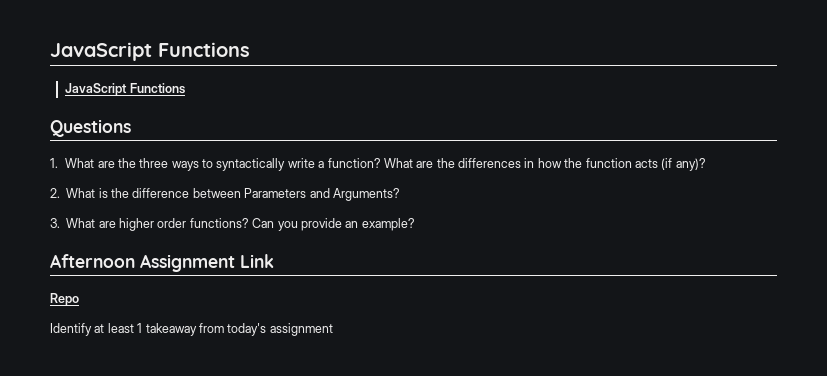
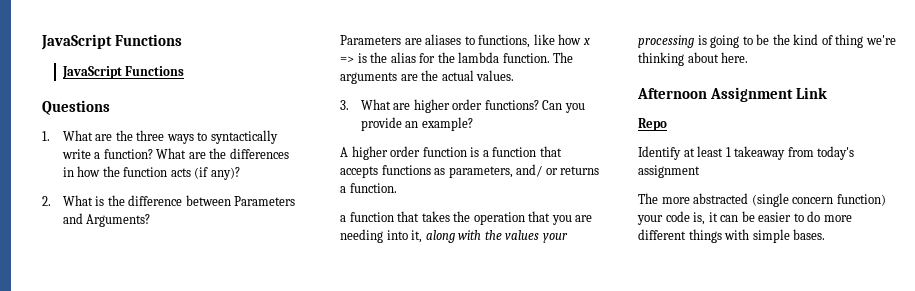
+ Parameters are aliases to functions, like how x => is the alias for the lambda function. The arguments are the actual values.
+ A higher order function is a function that accepts functions as parameters, and/ or returns a function.
+ a function that takes the operation that you are needing into it, along with the values your processing is going to be the kind of thing we're thinking about here.
+ The more abstracted (single concern function) your code is, it can be easier to do more different things with simple bases.

